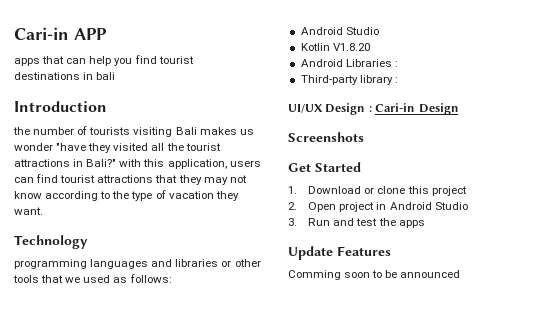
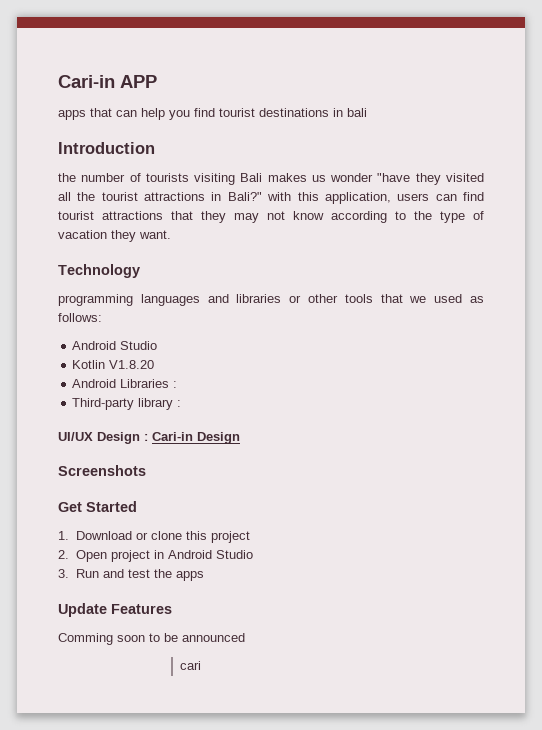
+ cari

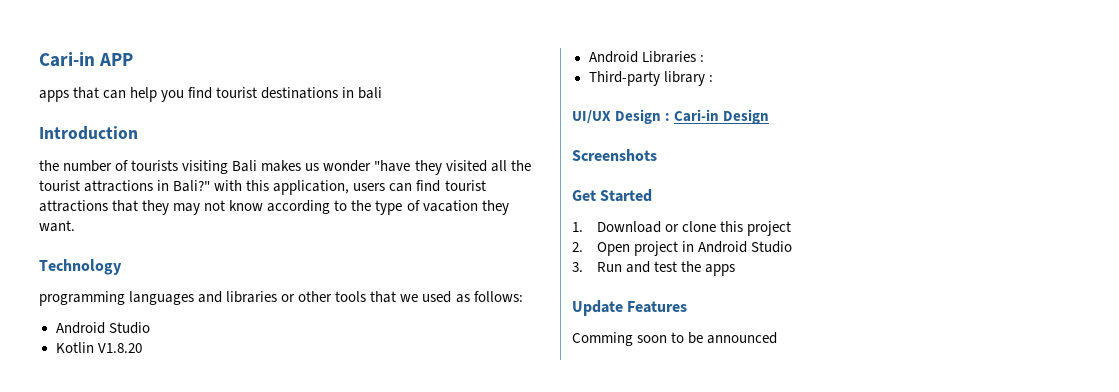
- cari

